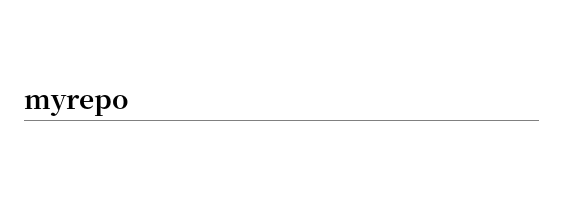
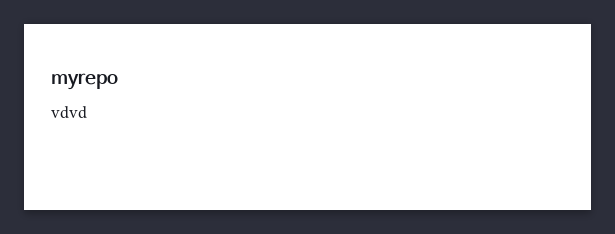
+ vdvd

